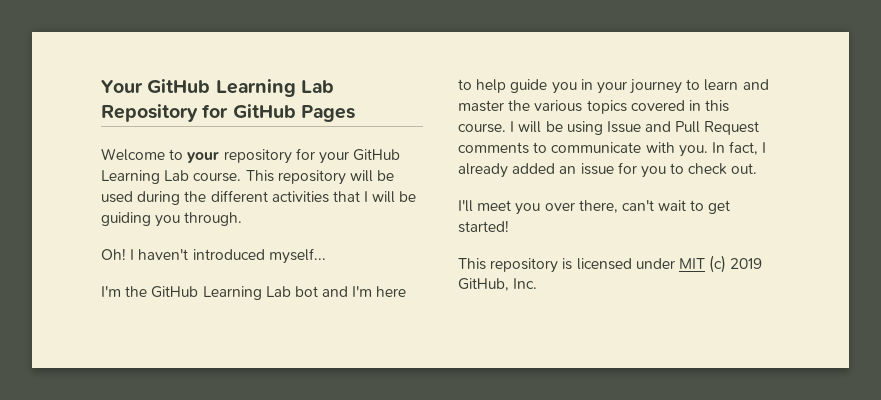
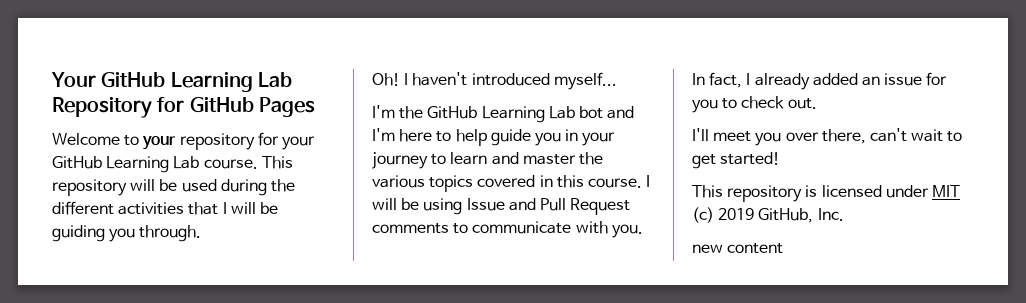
+ new content

